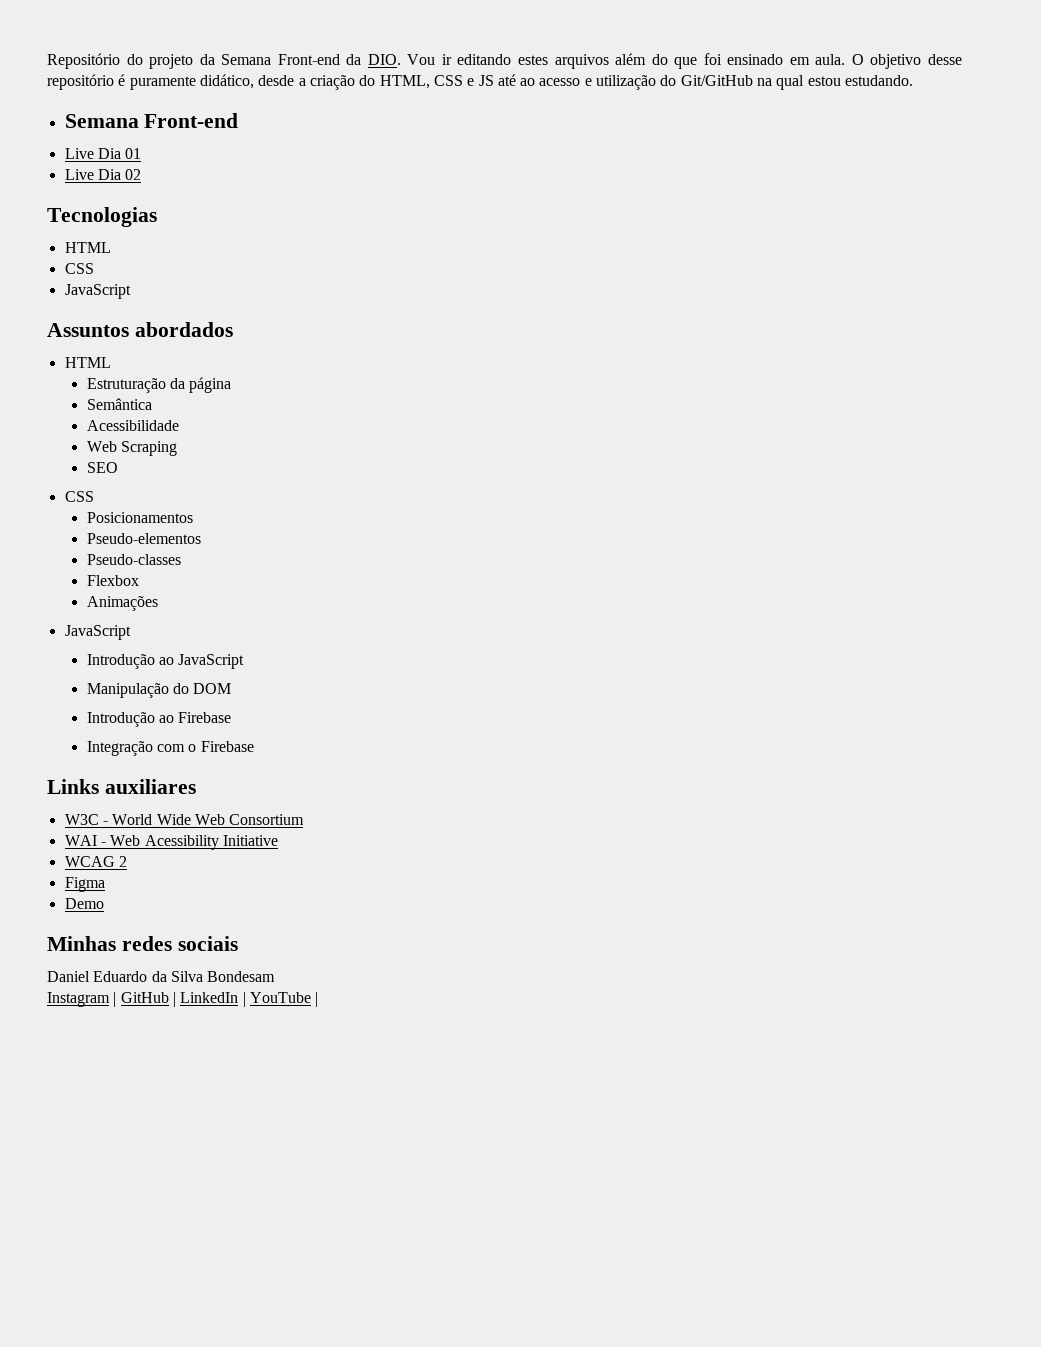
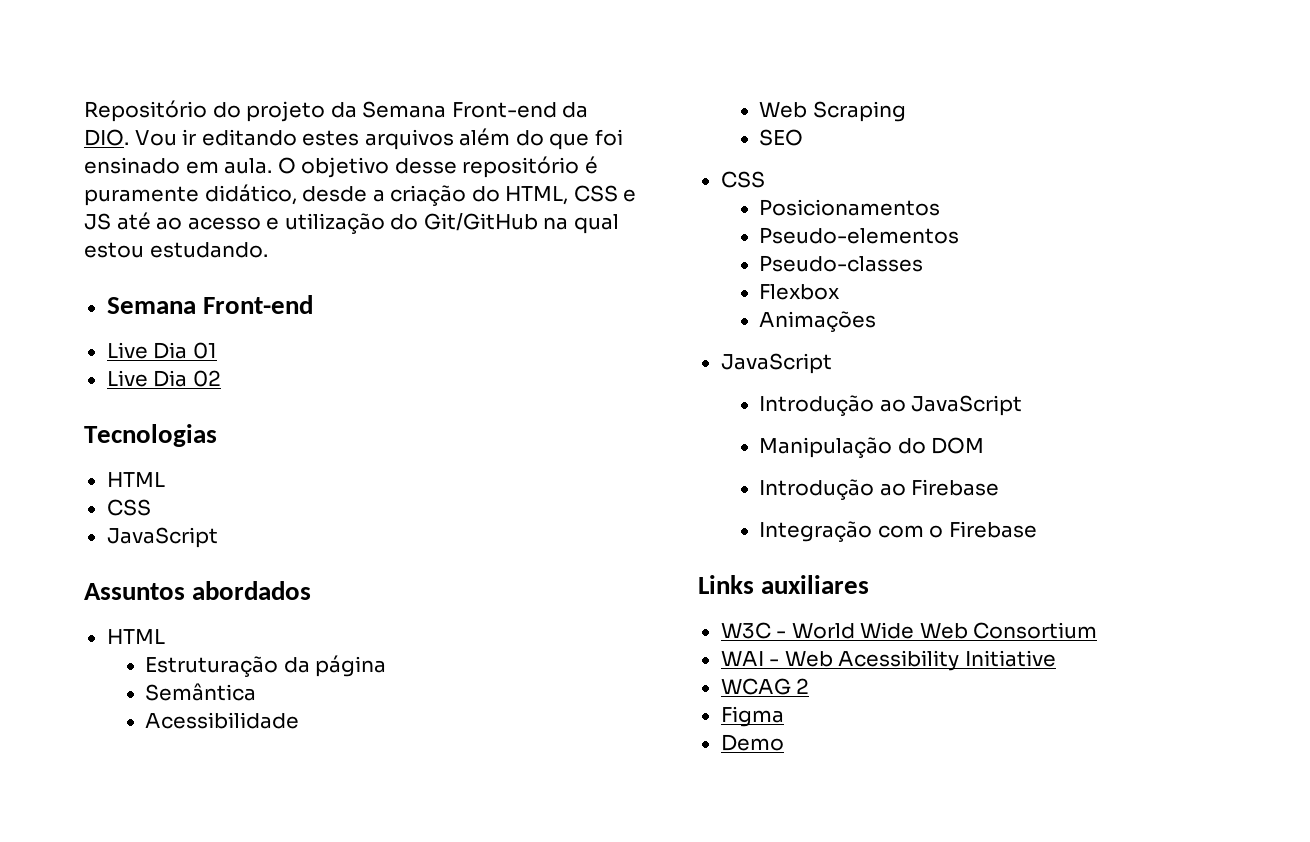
- Minhas redes sociais
- Daniel Eduardo da Silva Bondesam
- Instagram | GitHub | LinkedIn | YouTube |

